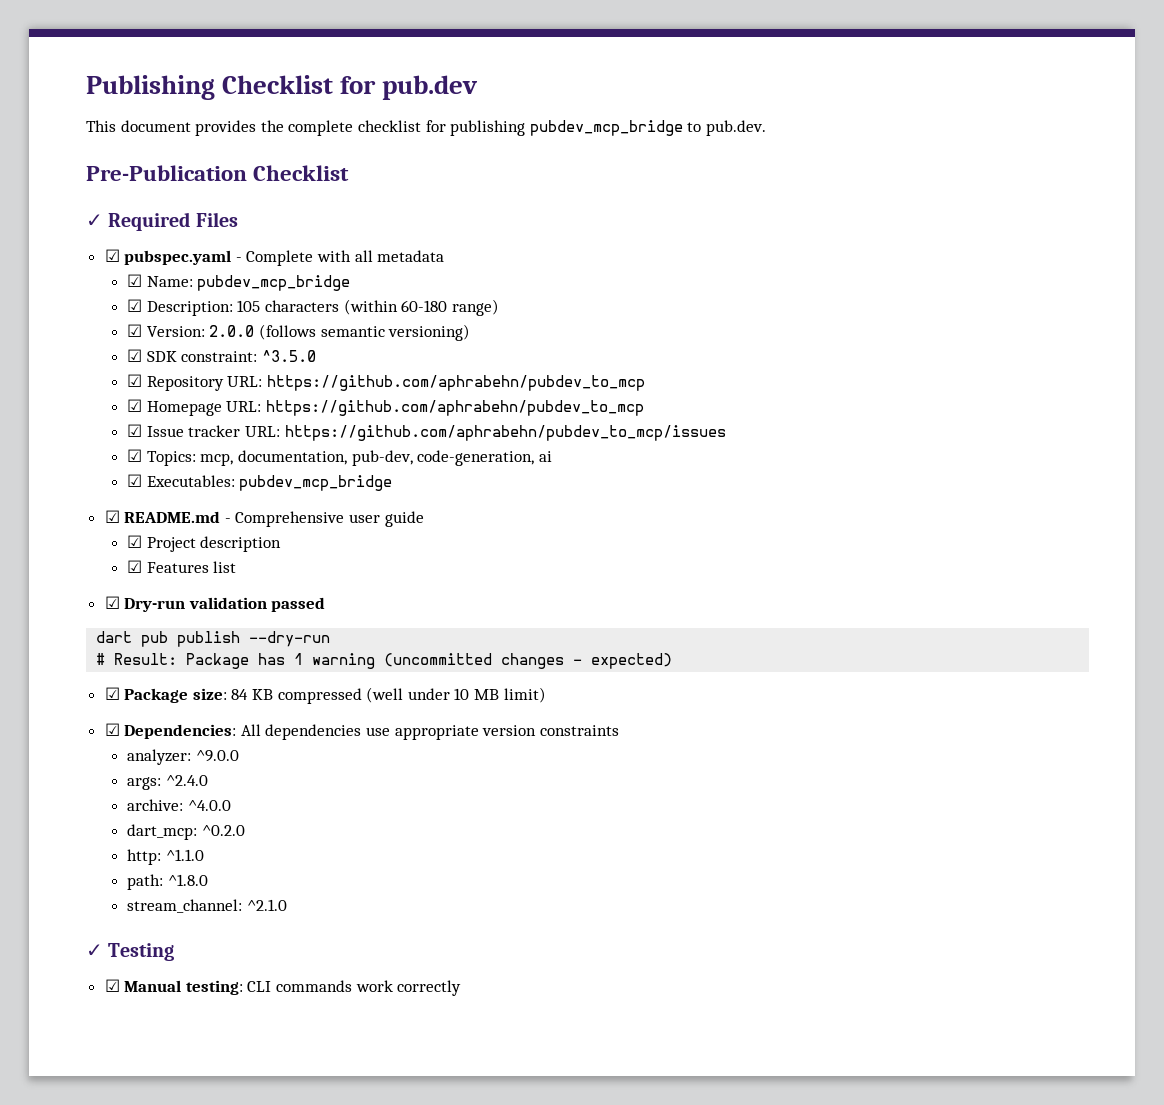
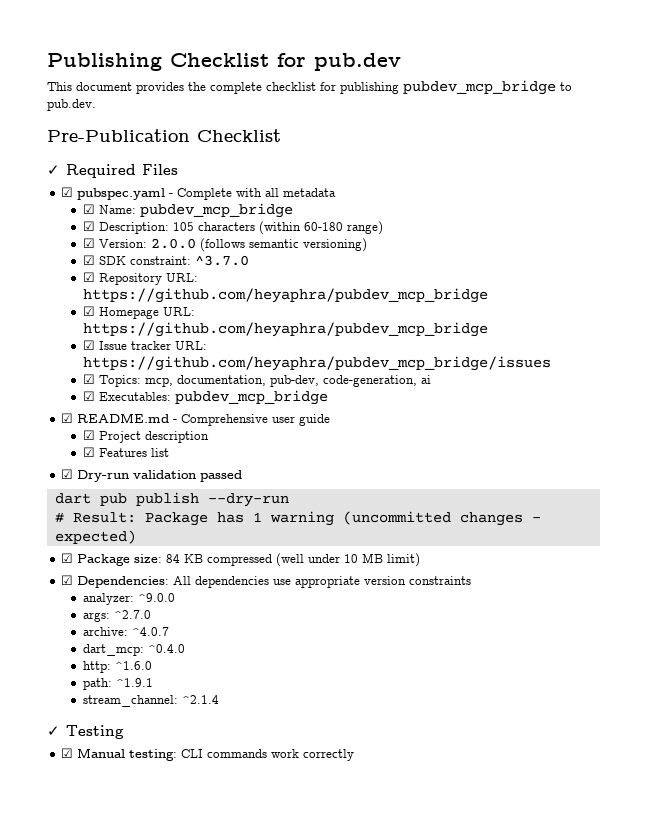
- ☑ SDK constraint: ^3.5.0
+ ☑ SDK constraint: ^3.7.0
- ☑ Repository URL: https://github.com/aphrabehn/pubdev_to_mcp
+ ☑ Repository URL: https://github.com/heyaphra/pubdev_mcp_bridge
- ☑ Homepage URL: https://github.com/aphrabehn/pubdev_to_mcp
+ ☑ Homepage URL: https://github.com/heyaphra/pubdev_mcp_bridge
- ☑ Issue tracker URL: https://github.com/aphrabehn/pubdev_to_mcp/issues
+ ☑ Issue tracker URL: https://github.com/heyaphra/pubdev_mcp_bridge/issues
- args: ^2.4.0
+ args: ^2.7.0
- archive: ^4.0.0
+ archive: ^4.0.7
- dart_mcp: ^0.2.0
+ dart_mcp: ^0.4.0
- http: ^1.1.0
+ http: ^1.6.0
- path: ^1.8.0
+ path: ^1.9.1
- stream_channel: ^2.1.0
+ stream_channel: ^2.1.4

